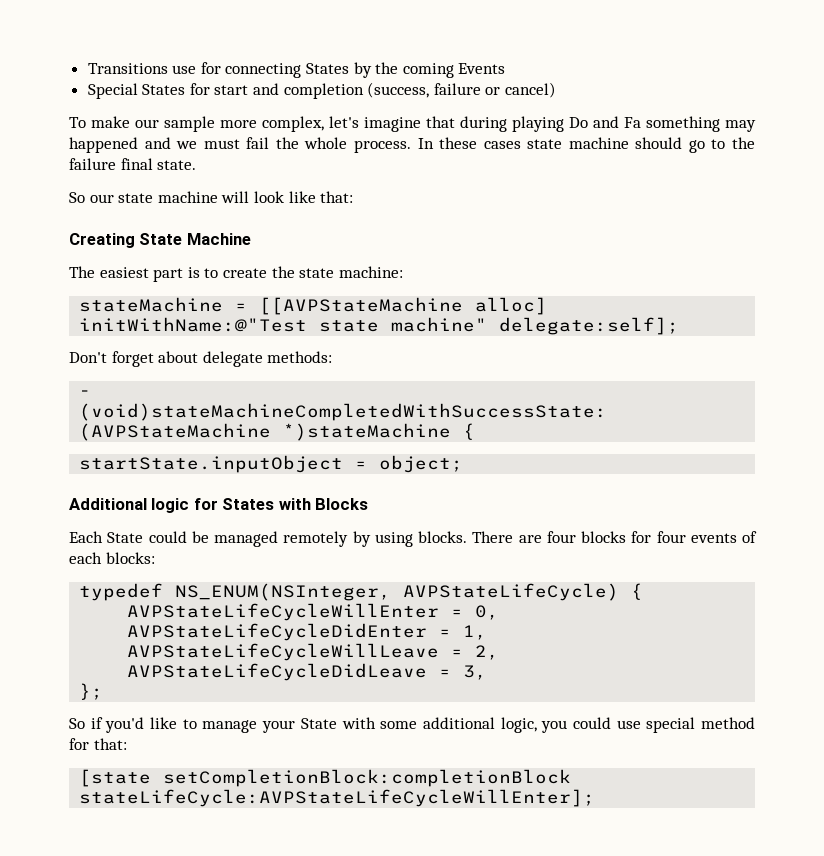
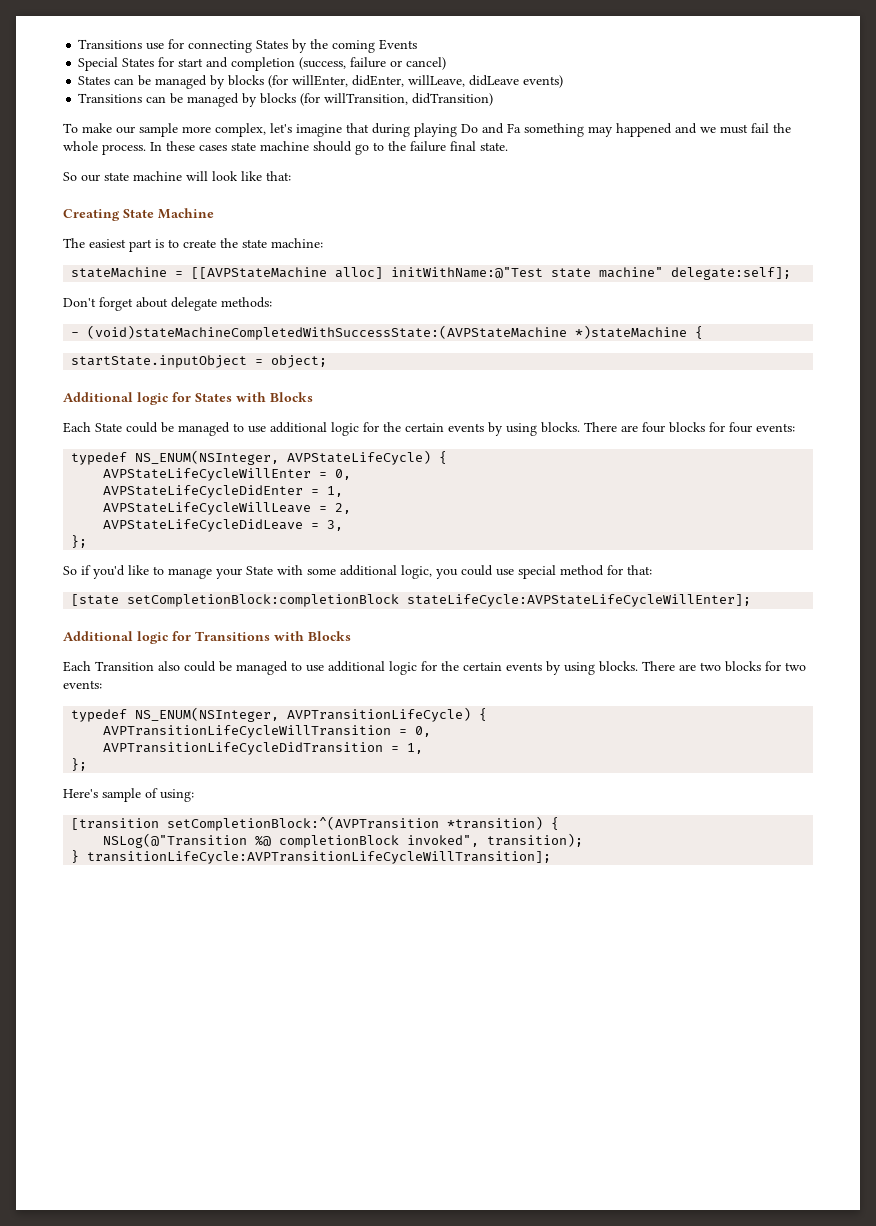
+ States can be managed by blocks (for willEnter, didEnter, willLeave, didLeave events)
+ Transitions can be managed by blocks (for willTransition, didTransition)
- Each State could be managed remotely by using blocks.
+ Each State could be managed to use additional logic for the certain events by using blocks.
- There are four blocks for four events of each blocks:
+ There are four blocks for four events:
+ Additional logic for Transitions with Blocks
+ Each Transition also could be managed to use additional logic for the certain events by using blocks. There are two blocks for two events:
+ typedef NS_ENUM(NSInteger, AVPTransitionLifeCycle) {
+ AVPTransitionLifeCycleWillTransition = 0,
+ AVPTransitionLifeCycleDidTransition = 1,
+ };
+ Here's sample of using:
+ [transition setCompletionBlock:^(AVPTransition *transition) {
+ NSLog(@"Transition %@ completionBlock invoked", transition);
+ } transitionLifeCycle:AVPTransitionLifeCycleWillTransition];

